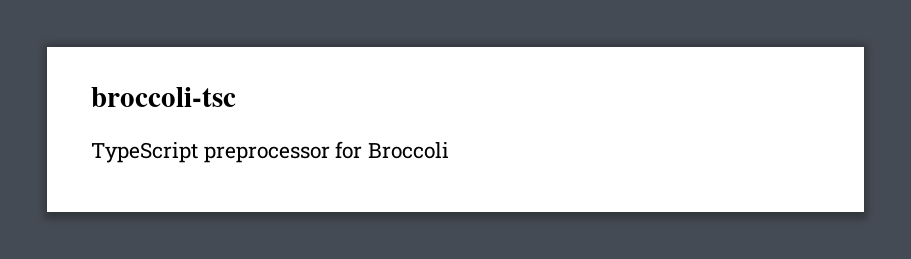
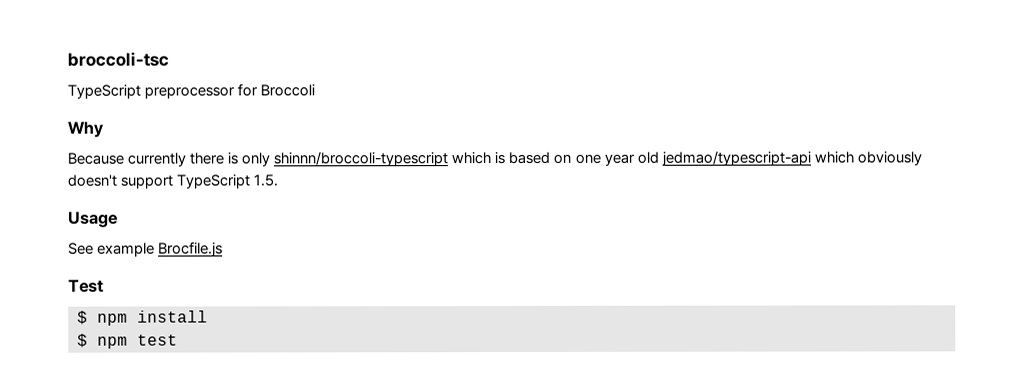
+ Why
+ Because currently there is only shinnn/broccoli-typescript which is based on one year old jedmao/typescript-api which obviously doesn't support TypeScript 1.5.
+ Usage
+ See example Brocfile.js
+ Test
+ $ npm install
+ $ npm test

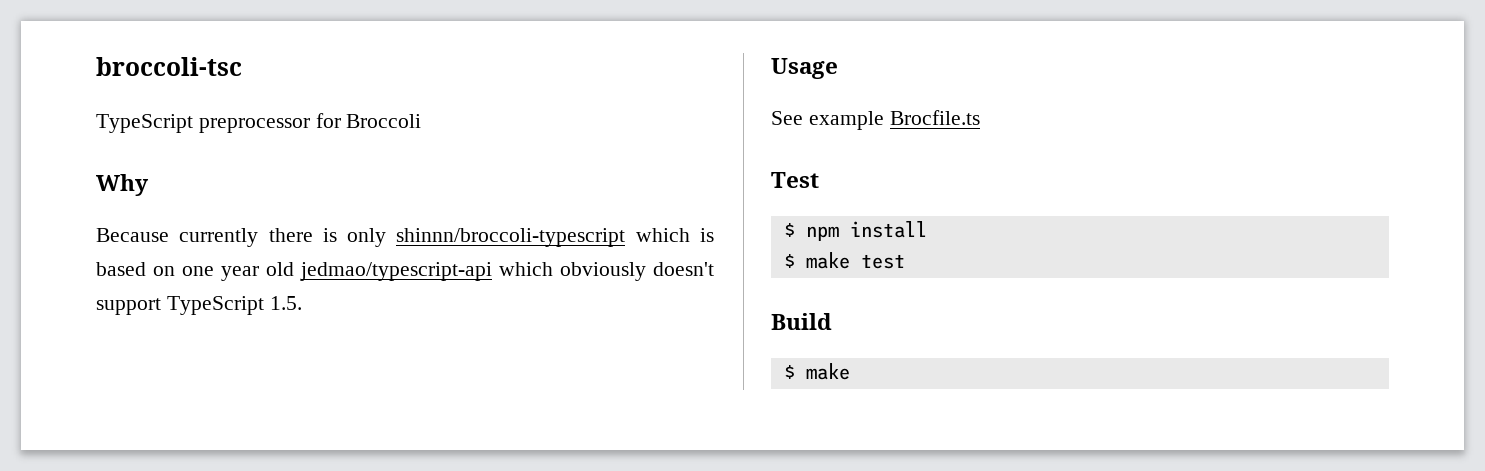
- See example Brocfile.js
+ See example Brocfile.ts
- $ npm test
+ $ make test
+ Build
+ $ make

